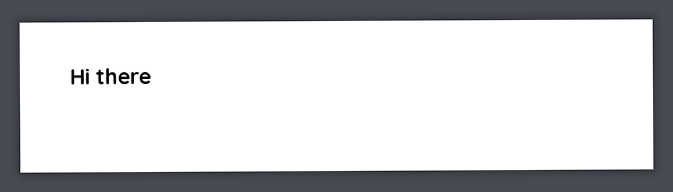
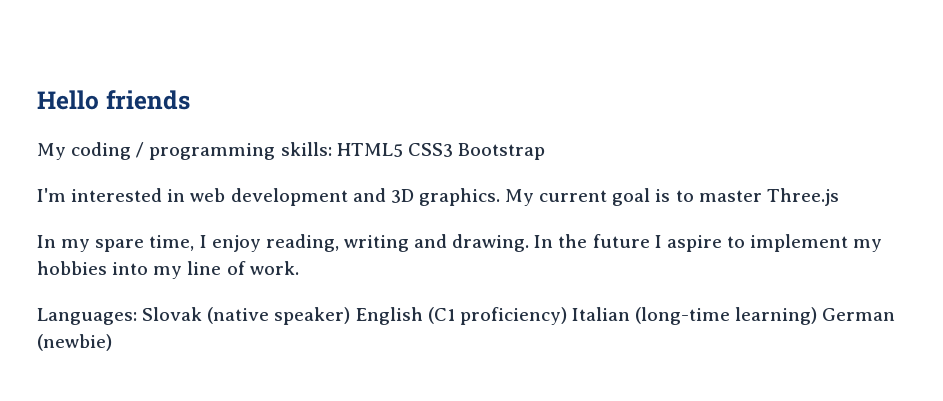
- Hi there
+ Hello friends
+ My coding / programming skills: HTML5 CSS3 Bootstrap
+ I'm interested in web development and 3D graphics. My current goal is to master Three.js
+ In my spare time, I enjoy reading, writing and drawing. In the future I aspire to implement my hobbies into my line of work.
+ Languages: Slovak (native speaker) English (C1 proficiency) Italian (long-time learning) German (newbie)

